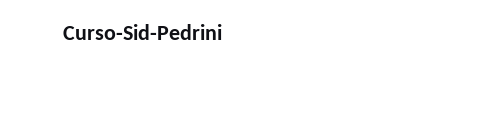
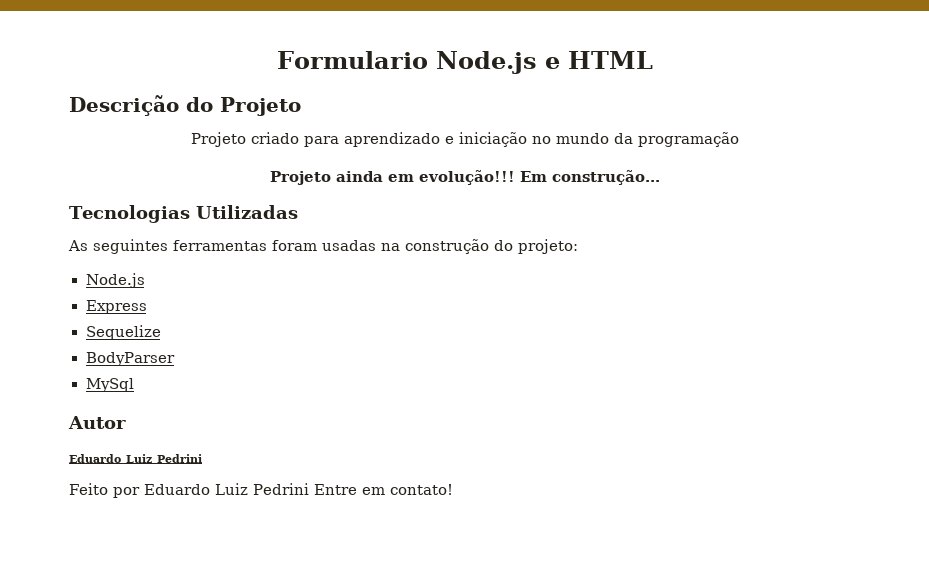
- Curso-Sid-Pedrini
+ Formulario Node.js e HTML
+ Descrição do Projeto
+ Projeto criado para aprendizado e iniciação no mundo da programação
+ Projeto ainda em evolução!!! Em construção...
+ Tecnologias Utilizadas
+ As seguintes ferramentas foram usadas na construção do projeto:
+ Node.js
+ Express
+ Sequelize
+ BodyParser
+ MySql
+ Autor
+ Eduardo Luiz Pedrini
+ Feito por Eduardo Luiz Pedrini Entre em contato!

